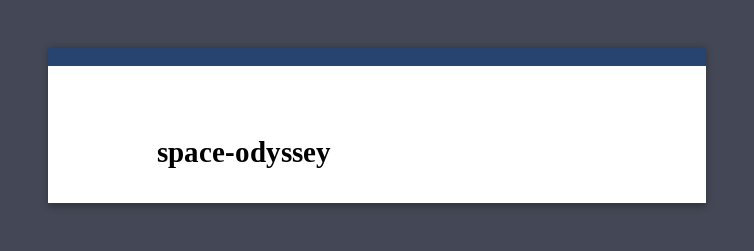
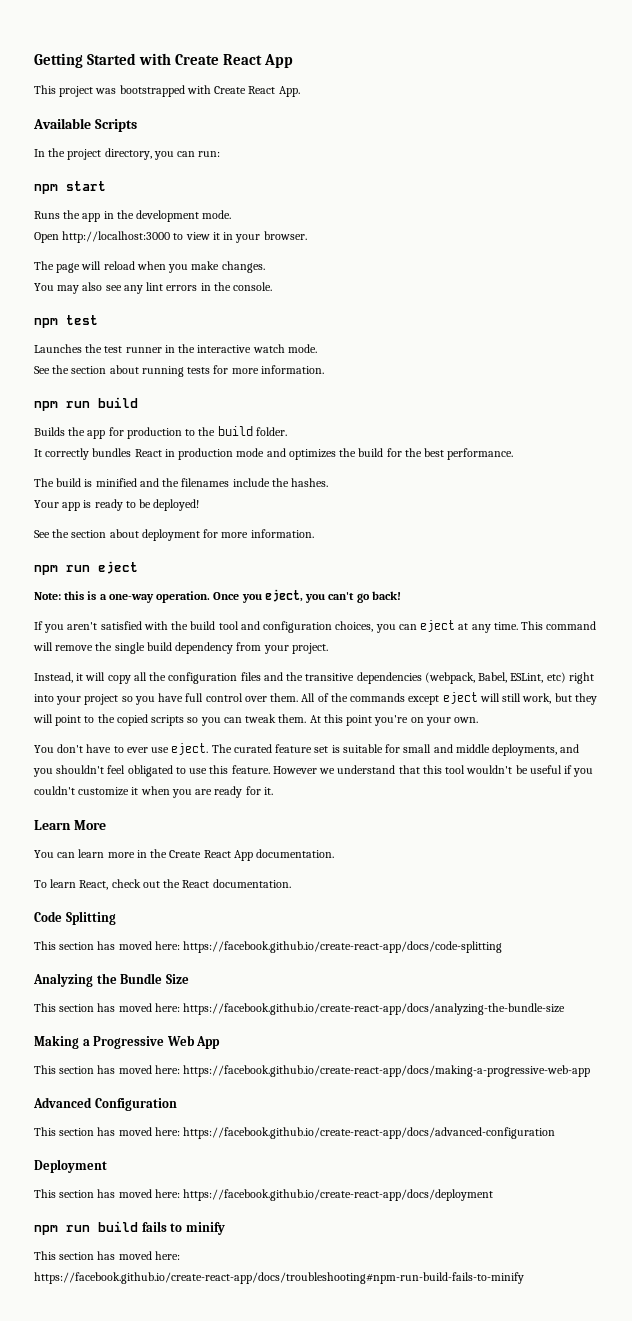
- space-odyssey
+ Getting Started with Create React App
+ This project was bootstrapped with Create React App.
+ Available Scripts
+ In the project directory, you can run:
+ npm start
+ Runs the app in the development mode.
+ Open http://localhost:3000 to view it in your browser.
+ The page will reload when you make changes.
+ You may also see any lint errors in the console.
+ npm test
+ Launches the test runner in the interactive watch mode.
+ See the section about running tests for more information.
+ npm run build
+ Builds the app for production to the build folder.
+ It correctly bundles React in production mode and optimizes the build for the best performance.
+ The build is minified and the filenames include the hashes.
+ Your app is ready to be deployed!
+ See the section about deployment for more information.
+ npm run eject
+ Note: this is a one-way operation. Once you eject, you can't go back!
+ If you aren't satisfied with the build tool and configuration choices, you can eject at any time. This command will remove the single build dependency from your project.
+ Instead, it will copy all the configuration files and the transitive dependencies (webpack, Babel, ESLint, etc) right into your project so you have full control over them. All of the commands except eject will still work, but they will point to the copied scripts so you can tweak them. At this point you're on your own.
+ You don't have to ever use eject. The curated feature set is suitable for small and middle deployments, and you shouldn't feel obligated to use this feature. However we understand that this tool wouldn't be useful if you couldn't customize it when you are ready for it.
+ Learn More
+ You can learn more in the Create React App documentation.
+ To learn React, check out the React documentation.
+ Code Splitting
+ This section has moved here: https://facebook.github.io/create-react-app/docs/code-splitting
+ Analyzing the Bundle Size
+ This section has moved here: https://facebook.github.io/create-react-app/docs/analyzing-the-bundle-size
+ Making a Progressive Web App
+ This section has moved here: https://facebook.github.io/create-react-app/docs/making-a-progressive-web-app
+ Advanced Configuration
+ This section has moved here: https://facebook.github.io/create-react-app/docs/advanced-configuration
+ Deployment
+ This section has moved here: https://facebook.github.io/create-react-app/docs/deployment
+ npm run build fails to minify
+ This section has moved here: https://facebook.github.io/create-react-app/docs/troubleshooting#npm-run-build-fails-to-minify

